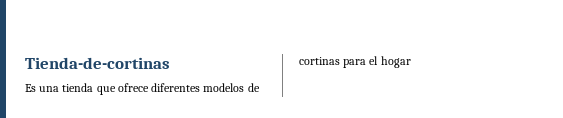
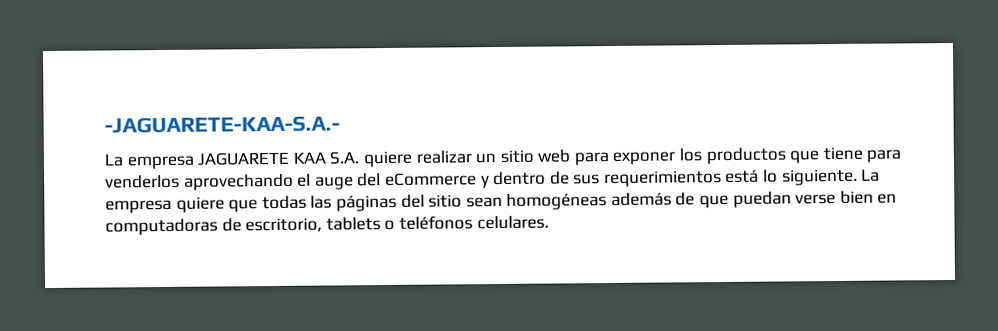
- Tienda-de-cortinas
- Es una tienda que ofrece diferentes modelos de cortinas para el hogar
+ -JAGUARETE-KAA-S.A.-
+ La empresa JAGUARETE KAA S.A. quiere realizar un sitio web para exponer los productos que tiene para venderlos aprovechando el auge del eCommerce y dentro de sus requerimientos está lo siguiente. La empresa quiere que todas las páginas del sitio sean homogéneas además de que puedan verse bien en computadoras de escritorio, tablets o teléfonos celulares.

